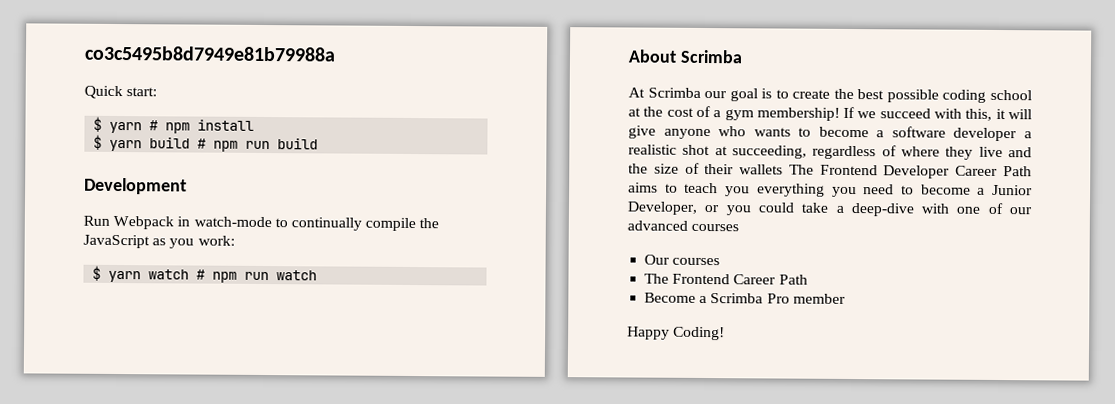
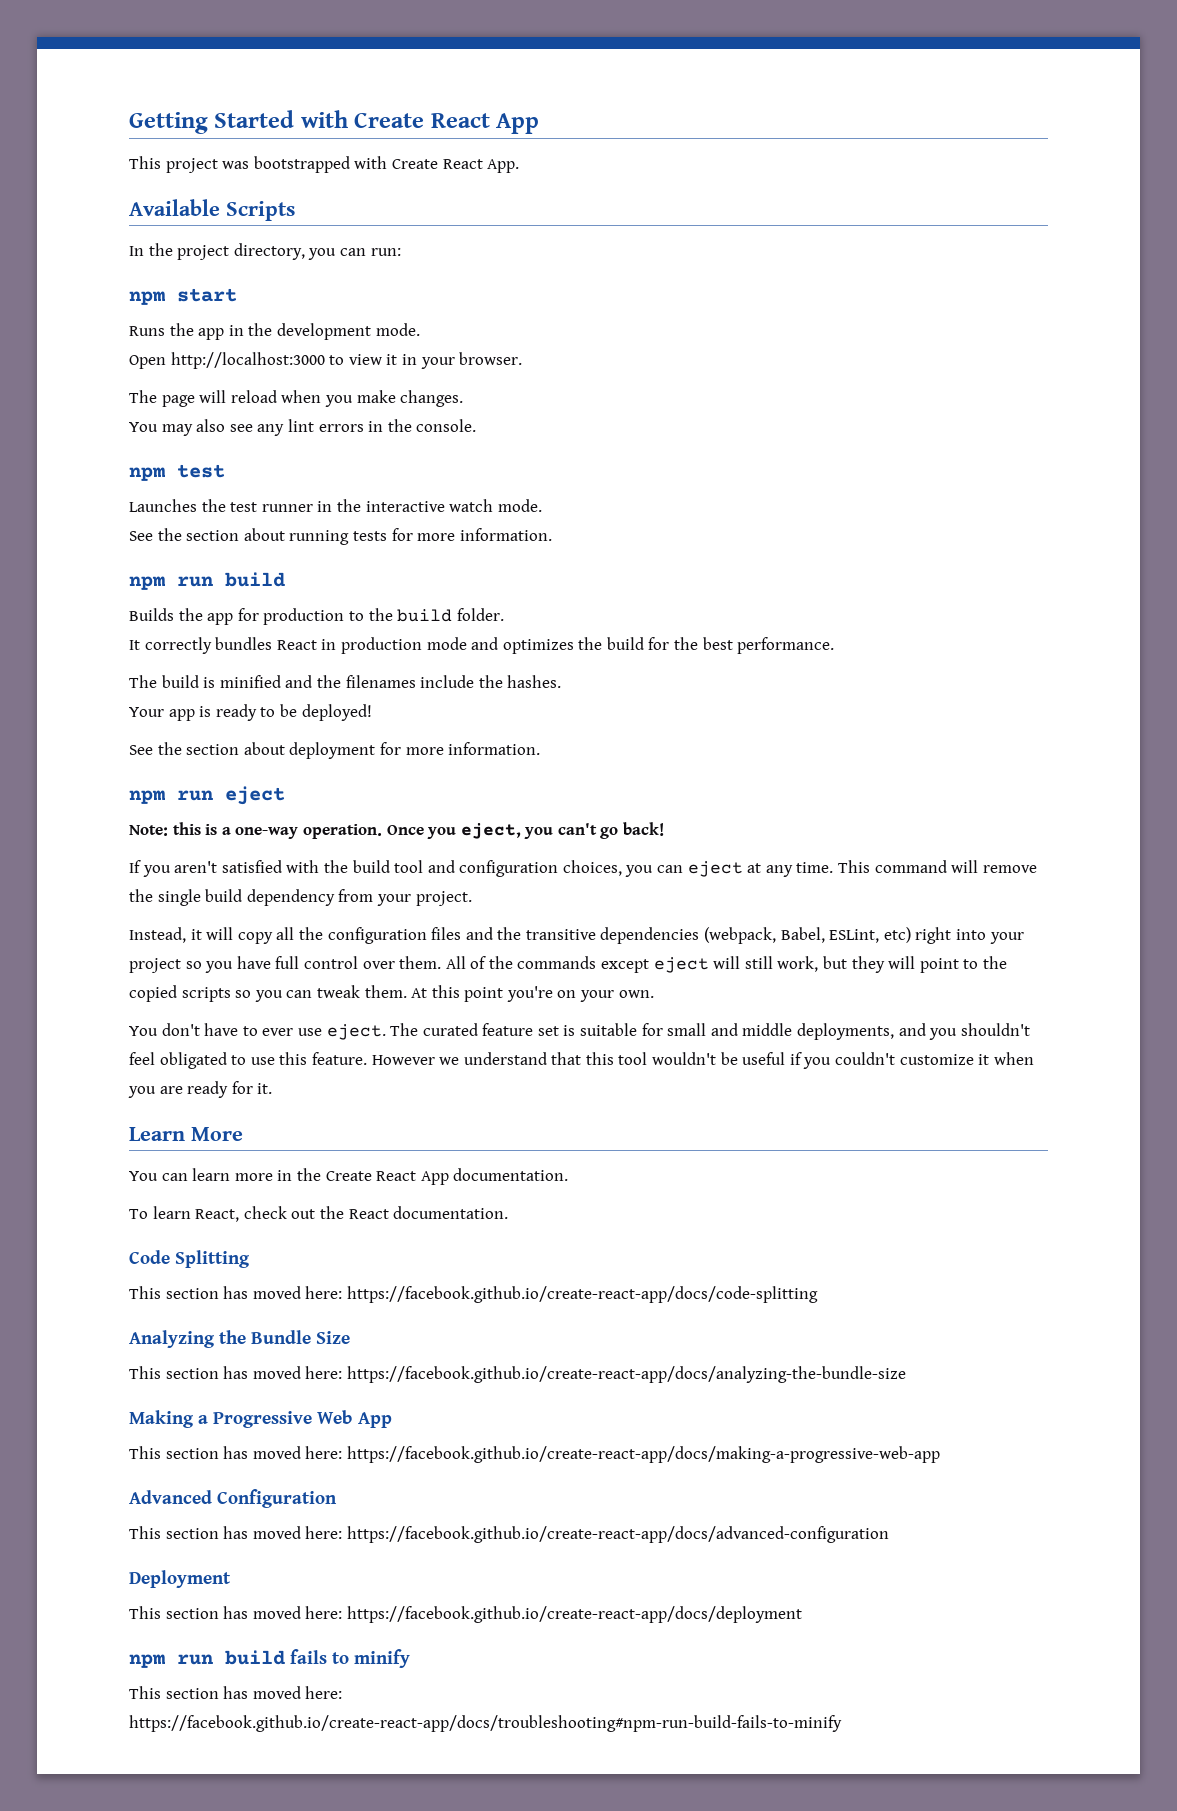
- co3c5495b8d7949e81b79988a
- Quick start:
- $ yarn # npm install
- $ yarn build # npm run build
- Development
- Run Webpack in watch-mode to continually compile the JavaScript as you work:
- $ yarn watch # npm run watch
- About Scrimba
- At Scrimba our goal is to create the best possible coding school at the cost of a gym membership! If we succeed with this, it will give anyone who wants to become a software developer a realistic shot at succeeding, regardless of where they live and the size of their wallets The Frontend Developer Career Path aims to teach you everything you need to become a Junior Developer, or you could take a deep-dive with one of our advanced courses
- Our courses
- The Frontend Career Path
- Become a Scrimba Pro member
- Happy Coding!
+ Getting Started with Create React App
+ This project was bootstrapped with Create React App.
+ Available Scripts
+ In the project directory, you can run:
+ npm start
+ Runs the app in the development mode.
+ Open http://localhost:3000 to view it in your browser.
+ The page will reload when you make changes.
+ You may also see any lint errors in the console.
+ npm test
+ Launches the test runner in the interactive watch mode.
+ See the section about running tests for more information.
+ npm run build
+ Builds the app for production to the build folder.
+ It correctly bundles React in production mode and optimizes the build for the best performance.
+ The build is minified and the filenames include the hashes.
+ Your app is ready to be deployed!
+ See the section about deployment for more information.
+ npm run eject
+ Note: this is a one-way operation. Once you eject, you can't go back!
+ If you aren't satisfied with the build tool and configuration choices, you can eject at any time. This command will remove the single build dependency from your project.
+ Instead, it will copy all the configuration files and the transitive dependencies (webpack, Babel, ESLint, etc) right into your project so you have full control over them. All of the commands except eject will still work, but they will point to the copied scripts so you can tweak them. At this point you're on your own.
+ You don't have to ever use eject. The curated feature set is suitable for small and middle deployments, and you shouldn't feel obligated to use this feature. However we understand that this tool wouldn't be useful if you couldn't customize it when you are ready for it.
+ Learn More
+ You can learn more in the Create React App documentation.
+ To learn React, check out the React documentation.
+ Code Splitting
+ This section has moved here: https://facebook.github.io/create-react-app/docs/code-splitting
+ Analyzing the Bundle Size
+ This section has moved here: https://facebook.github.io/create-react-app/docs/analyzing-the-bundle-size
+ Making a Progressive Web App
+ This section has moved here: https://facebook.github.io/create-react-app/docs/making-a-progressive-web-app
+ Advanced Configuration
+ This section has moved here: https://facebook.github.io/create-react-app/docs/advanced-configuration
+ Deployment
+ This section has moved here: https://facebook.github.io/create-react-app/docs/deployment
+ npm run build fails to minify
+ This section has moved here: https://facebook.github.io/create-react-app/docs/troubleshooting#npm-run-build-fails-to-minify

